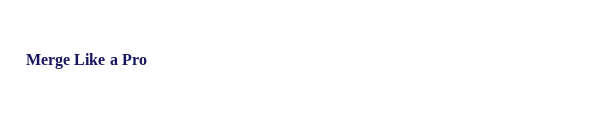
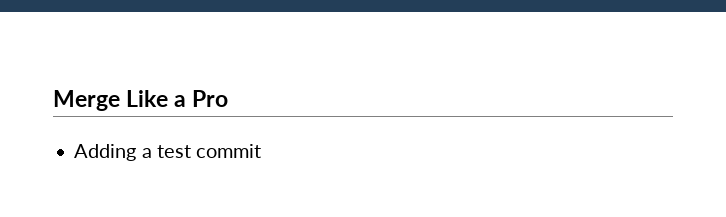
+ Adding a test commit

